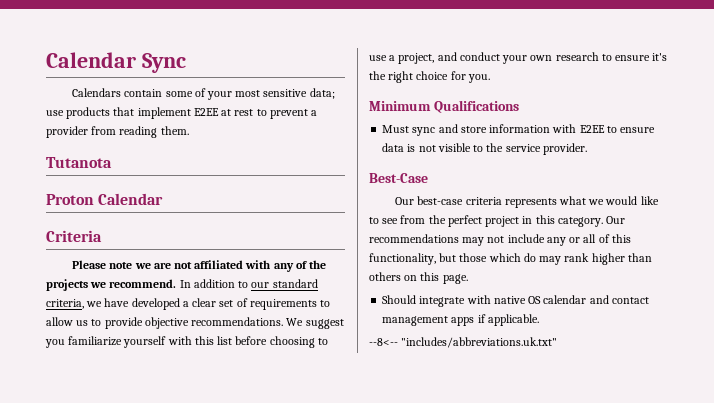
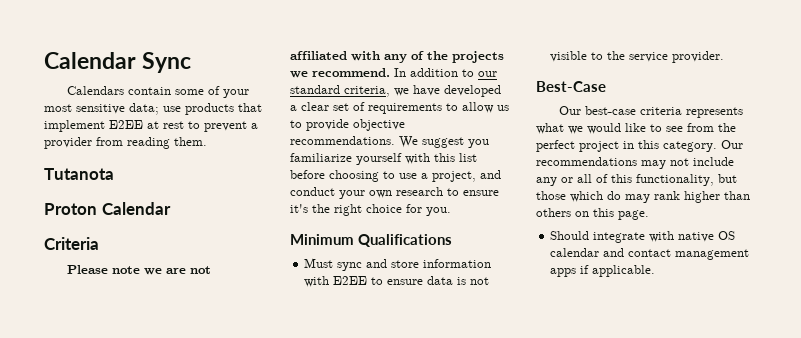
- --8<-- "includes/abbreviations.uk.txt"

